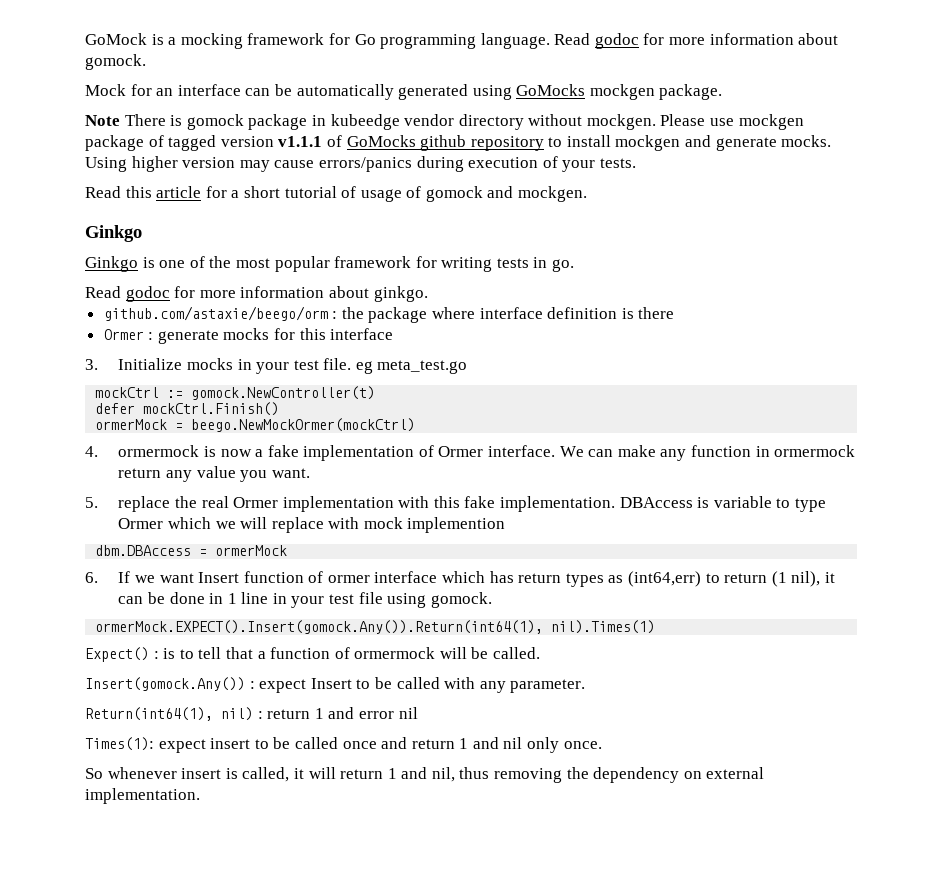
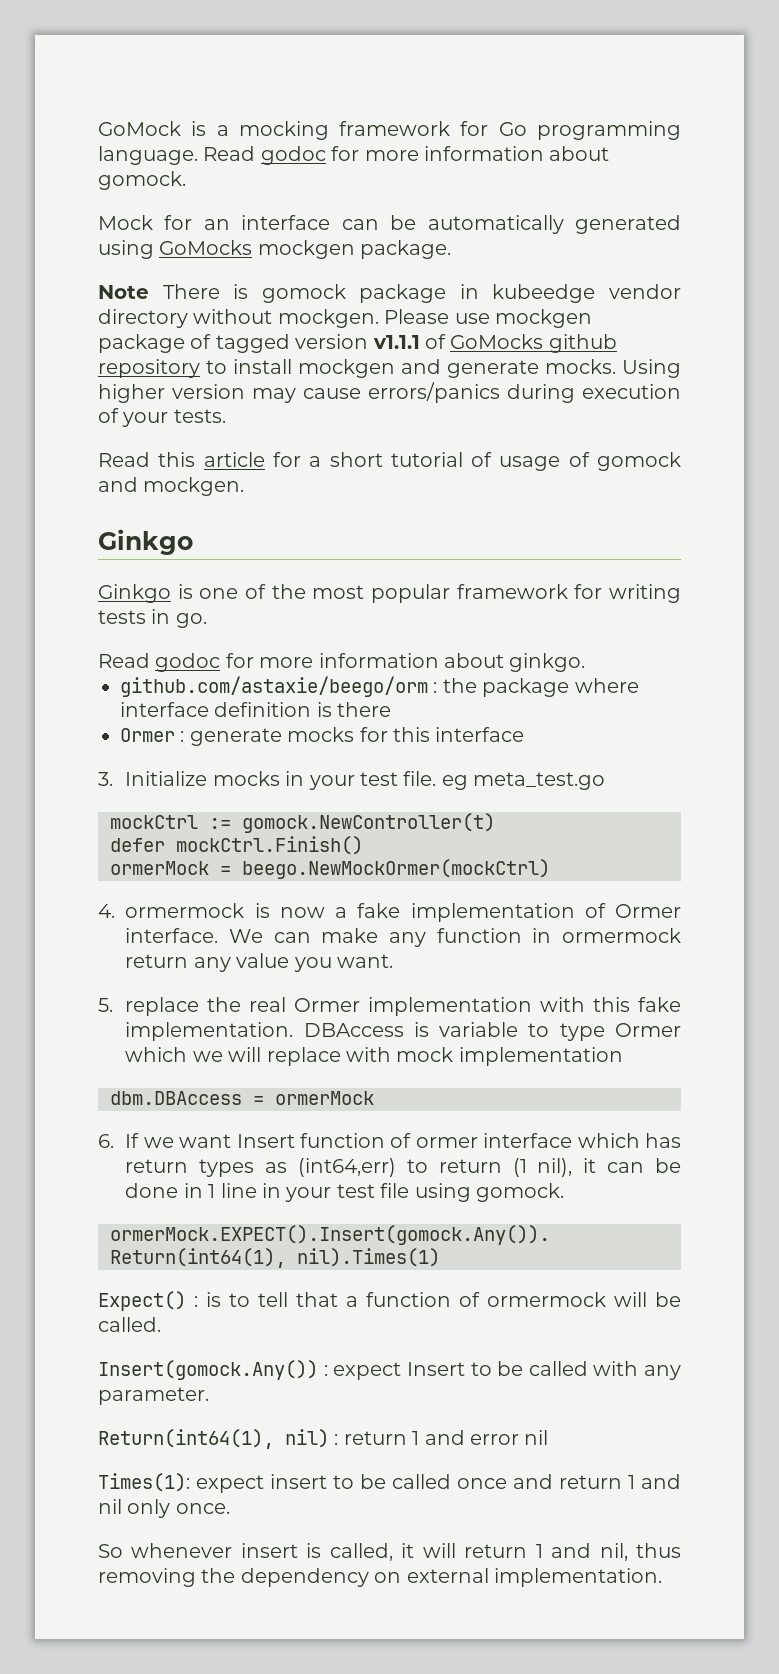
- DBAccess is variable to type Ormer which we will replace with mock implemention
+ DBAccess is variable to type Ormer which we will replace with mock implementation

